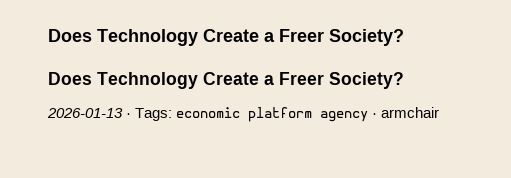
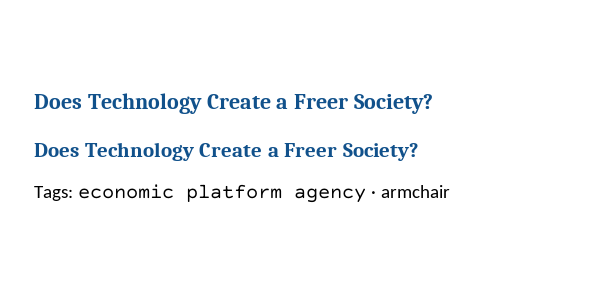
- 2026-01-13 · Tags: economic platform agency · armchair
+ Tags: economic platform agency · armchair

